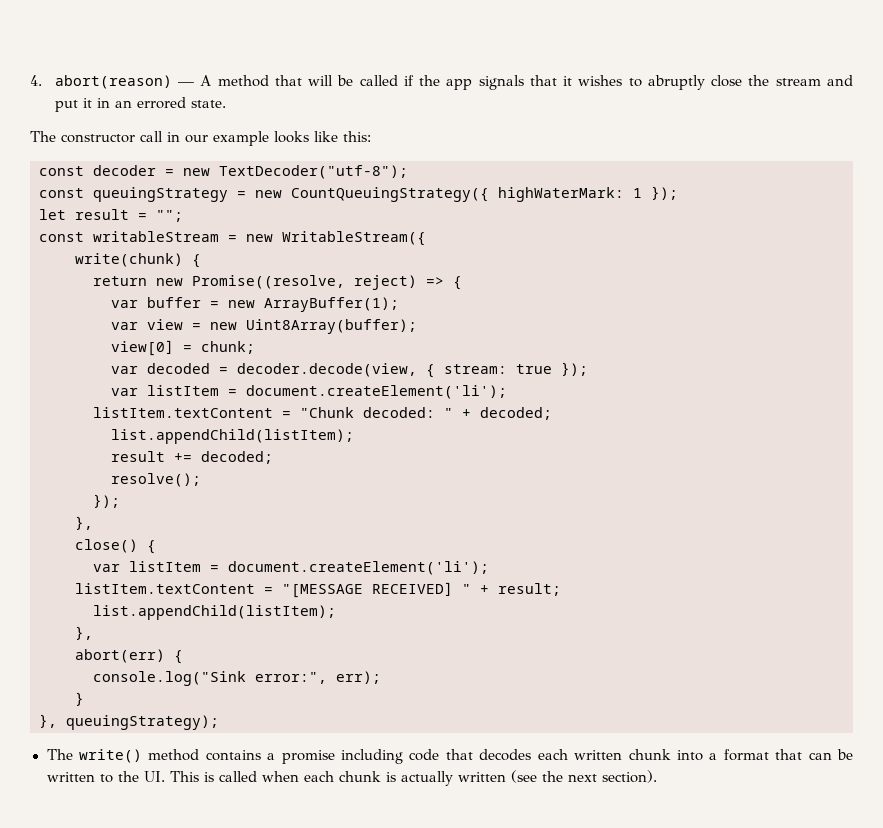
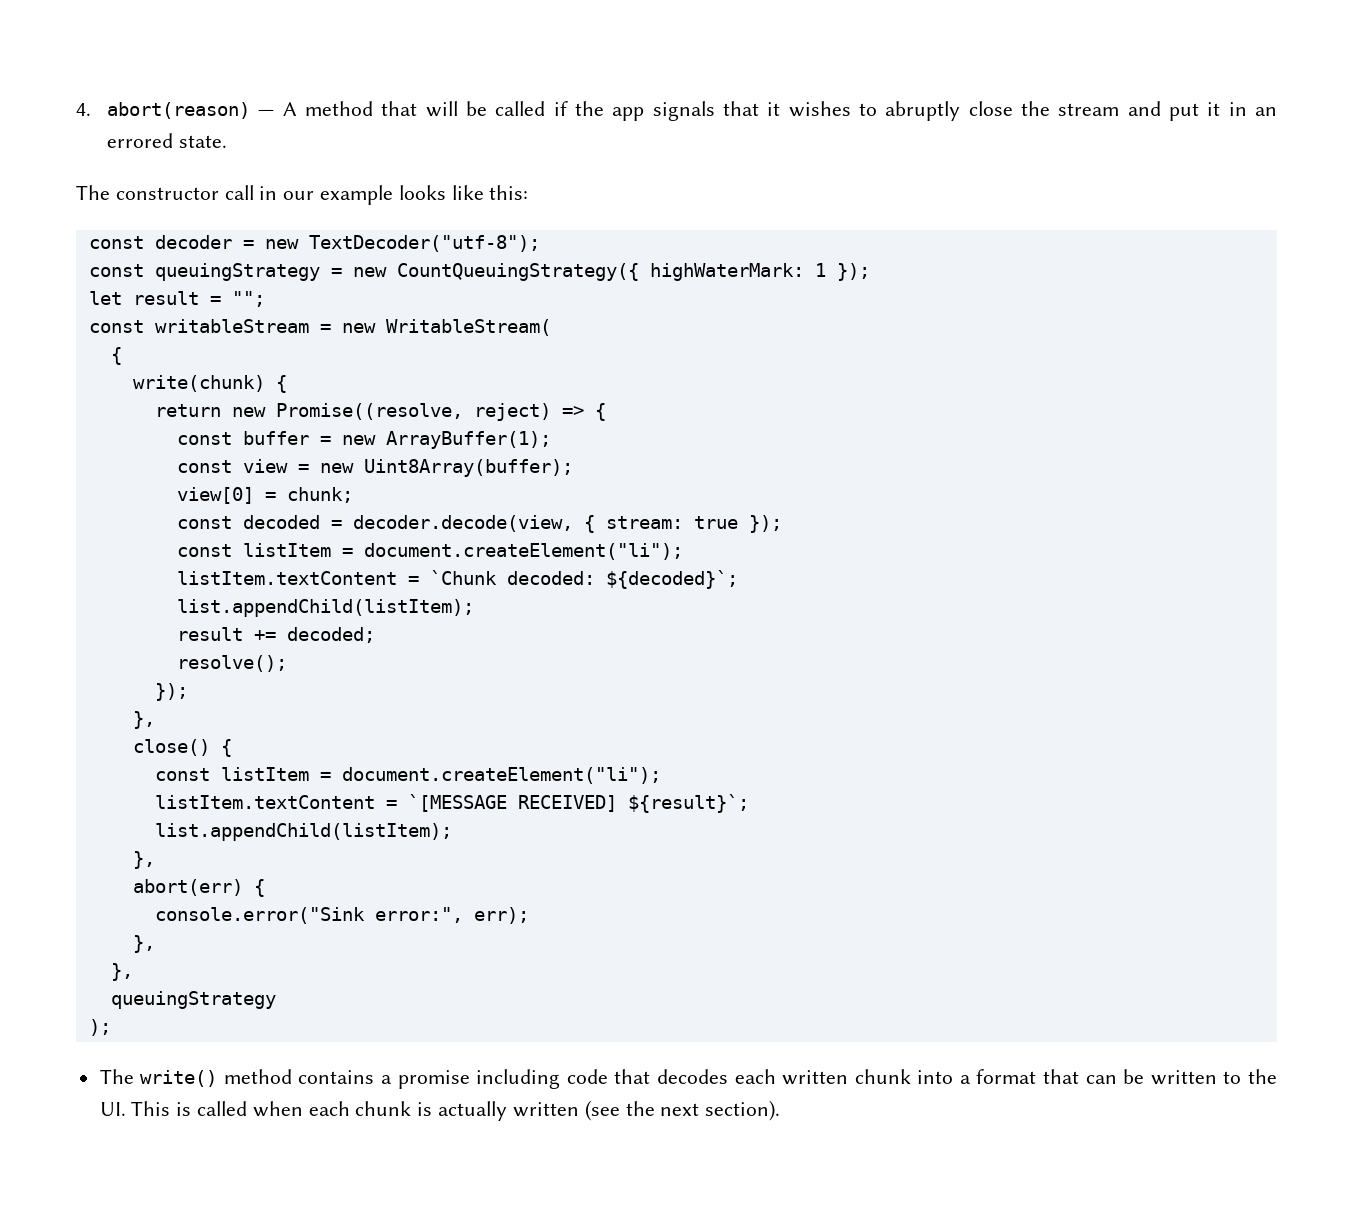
- const writableStream = new WritableStream({
+ const writableStream = new WritableStream(
+ {
- var buffer = new ArrayBuffer(1);
+ const buffer = new ArrayBuffer(1);
- var view = new Uint8Array(buffer);
+ const view = new Uint8Array(buffer);
- var decoded = decoder.decode(view, { stream: true });
- var listItem = document.createElement('li');
- listItem.textContent = "Chunk decoded: " + decoded;
+ const decoded = decoder.decode(view, { stream: true });
+ const listItem = document.createElement("li");
+ listItem.textContent = `Chunk decoded: ${decoded}`;
  close() {
- var listItem = document.createElement('li');
- listItem.textContent = "[MESSAGE RECEIVED] " + result;
+ const listItem = document.createElement("li");
+ listItem.textContent = `[MESSAGE RECEIVED] ${result}`;
- console.log("Sink error:", err);
- }
- }, queuingStrategy);
+ console.error("Sink error:", err);
+ },
+ },
+ queuingStrategy
+ );

